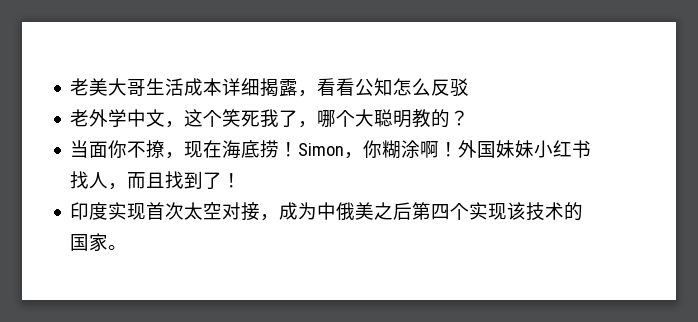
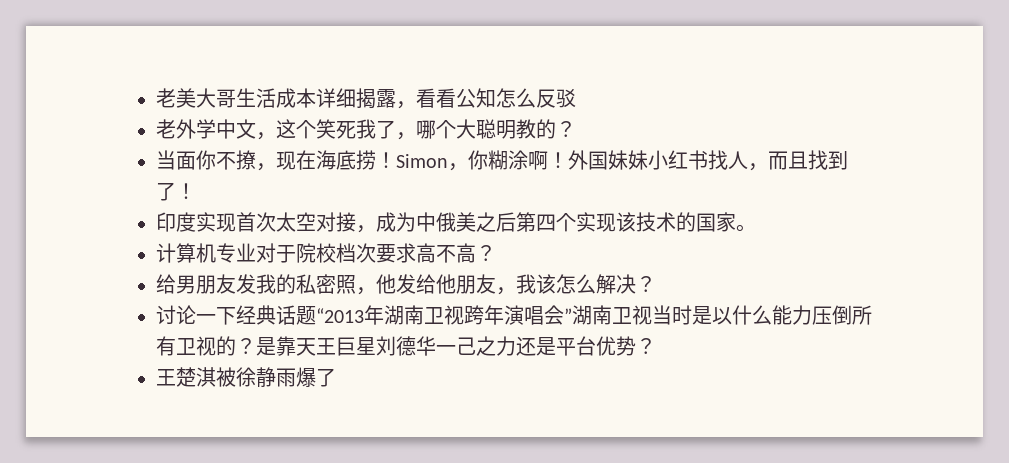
+ 计算机专业对于院校档次要求高不高？
+ 给男朋友发我的私密照，他发给他朋友，我该怎么解决？
+ 讨论一下经典话题“2013年湖南卫视跨年演唱会”湖南卫视当时是以什么能力压倒所有卫视的？是靠天王巨星刘德华一己之力还是平台优势？
+ 王楚淇被徐静雨爆了

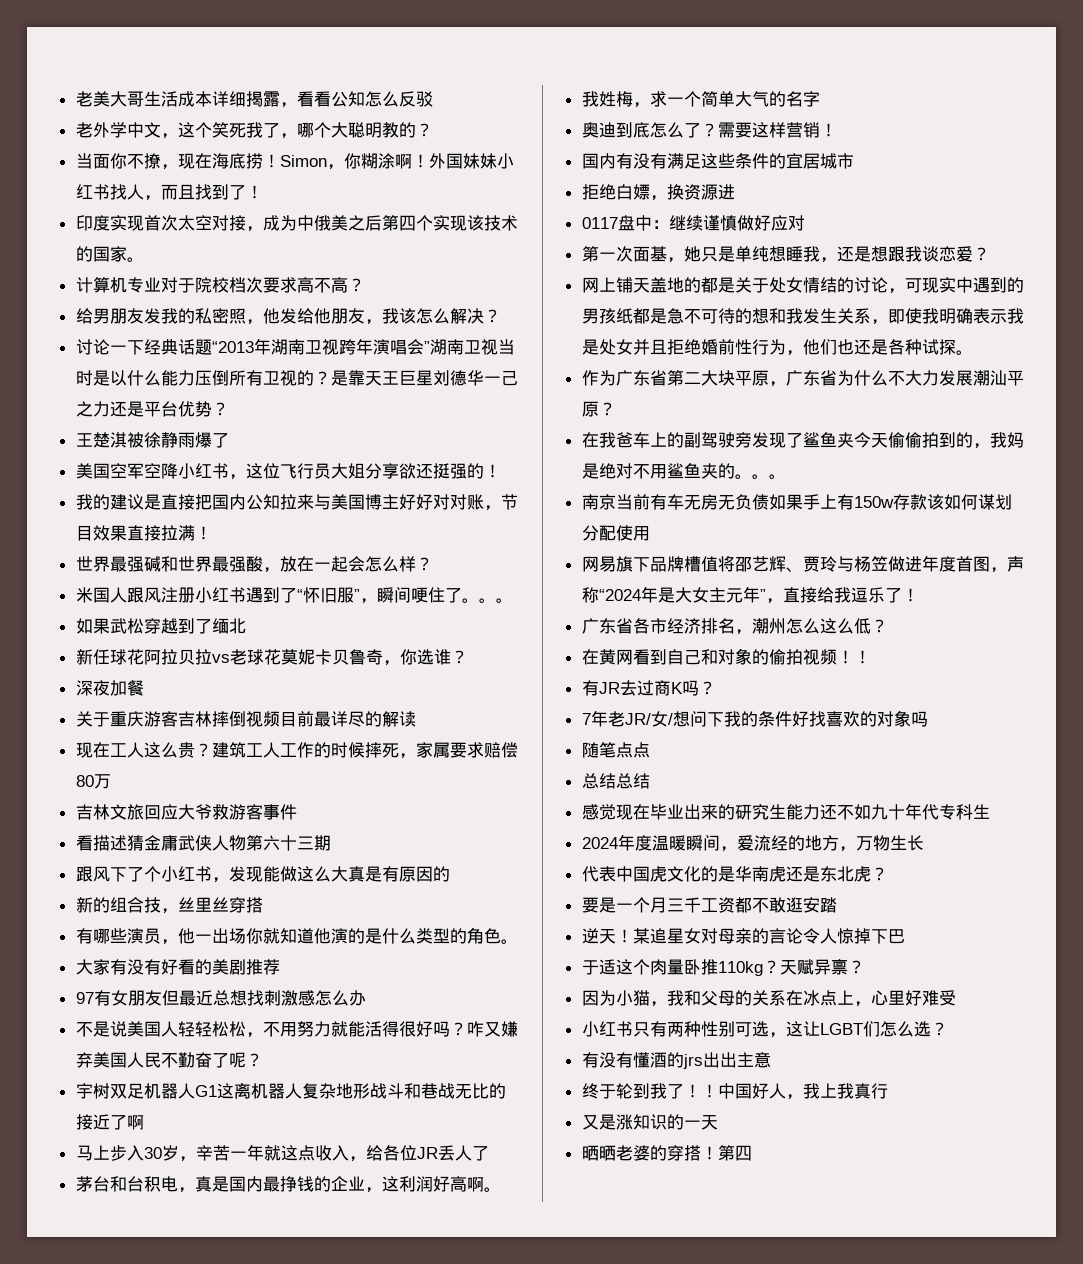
+ 美国空军空降小红书，这位飞行员大姐分享欲还挺强的！
+ 我的建议是直接把国内公知拉来与美国博主好好对对账，节目效果直接拉满！
+ 世界最强碱和世界最强酸，放在一起会怎么样？
+ 米国人跟风注册小红书遇到了“怀旧服”，瞬间哽住了。。。
+ 如果武松穿越到了缅北
+ 新任球花阿拉贝拉vs老球花莫妮卡贝鲁奇，你选谁？
+ 深夜加餐
+ 关于重庆游客吉林摔倒视频目前最详尽的解读
+ 现在工人这么贵？建筑工人工作的时候摔死，家属要求赔偿80万
+ 吉林文旅回应大爷救游客事件
+ 看描述猜金庸武侠人物第六十三期
+ 跟风下了个小红书，发现能做这么大真是有原因的
+ 新的组合技，丝里丝穿搭
+ 有哪些演员，他一出场你就知道他演的是什么类型的角色。
+ 大家有没有好看的美剧推荐
+ 97有女朋友但最近总想找刺激感怎么办
+ 不是说美国人轻轻松松，不用努力就能活得很好吗？咋又嫌弃美国人民不勤奋了呢？
+ 宇树双足机器人G1这离机器人复杂地形战斗和巷战无比的接近了啊
+ 马上步入30岁，辛苦一年就这点收入，给各位JR丢人了
+ 茅台和台积电，真是国内最挣钱的企业，这利润好高啊。
+ 我姓梅，求一个简单大气的名字
+ 奥迪到底怎么了？需要这样营销！
+ 国内有没有满足这些条件的宜居城市
+ 拒绝白嫖，换资源进
+ 0117盘中：继续谨慎做好应对
+ 第一次面基，她只是单纯想睡我，还是想跟我谈恋爱？
+ 网上铺天盖地的都是关于处女情结的讨论，可现实中遇到的男孩纸都是急不可待的想和我发生关系，即使我明确表示我是处女并且拒绝婚前性行为，他们也还是各种试探。
+ 作为广东省第二大块平原，广东省为什么不大力发展潮汕平原？
+ 在我爸车上的副驾驶旁发现了鲨鱼夹今天偷偷拍到的，我妈是绝对不用鲨鱼夹的。。。
+ 南京当前有车无房无负债如果手上有150w存款该如何谋划分配使用
+ 网易旗下品牌槽值将邵艺辉、贾玲与杨笠做进年度首图，声称“2024年是大女主元年”，直接给我逗乐了！
+ 广东省各市经济排名，潮州怎么这么低？
+ 在黄网看到自己和对象的偷拍视频！！
+ 有JR去过商K吗？
+ 7年老JR/女/想问下我的条件好找喜欢的对象吗
+ 随笔点点
+ 总结总结
+ 感觉现在毕业出来的研究生能力还不如九十年代专科生
+ 2024年度温暖瞬间，爱流经的地方，万物生长
+ 代表中国虎文化的是华南虎还是东北虎？
+ 要是一个月三千工资都不敢逛安踏
+ 逆天！某追星女对母亲的言论令人惊掉下巴
+ 于适这个肉量卧推110kg？天赋异禀？
+ 因为小猫，我和父母的关系在冰点上，心里好难受
+ 小红书只有两种性别可选，这让LGBT们怎么选？
+ 有没有懂酒的jrs出出主意
+ 终于轮到我了！！中国好人，我上我真行
+ 又是涨知识的一天
+ 晒晒老婆的穿搭！第四

